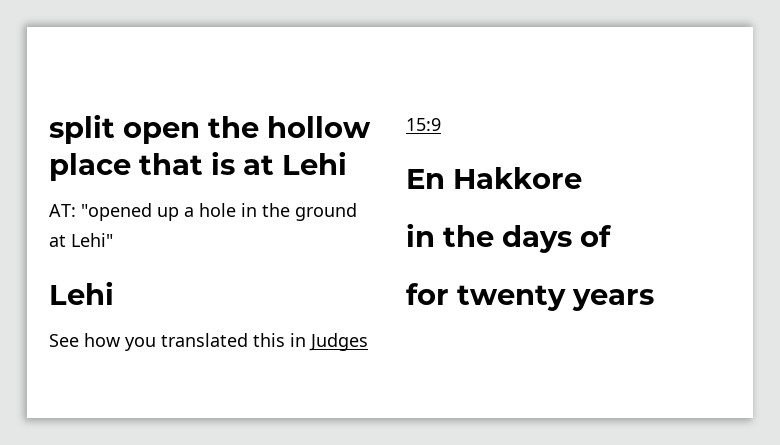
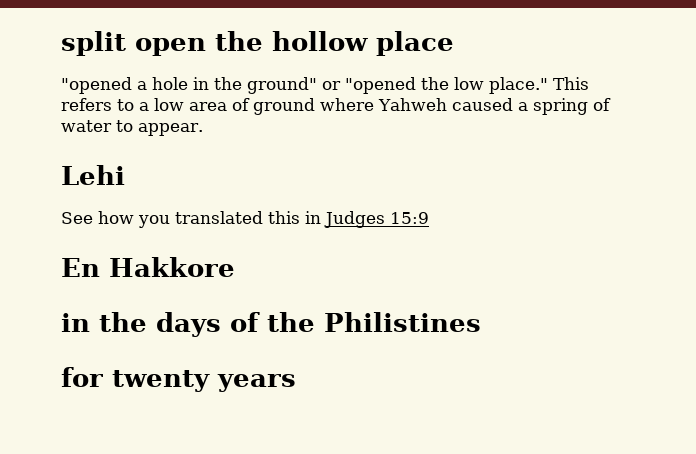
- split open the hollow place that is at Lehi
- AT: "opened up a hole in the ground at Lehi"
+ split open the hollow place
+ "opened a hole in the ground" or "opened the low place." This refers to a low area of ground where Yahweh caused a spring of water to appear.
- in the days of
+ in the days of the Philistines

